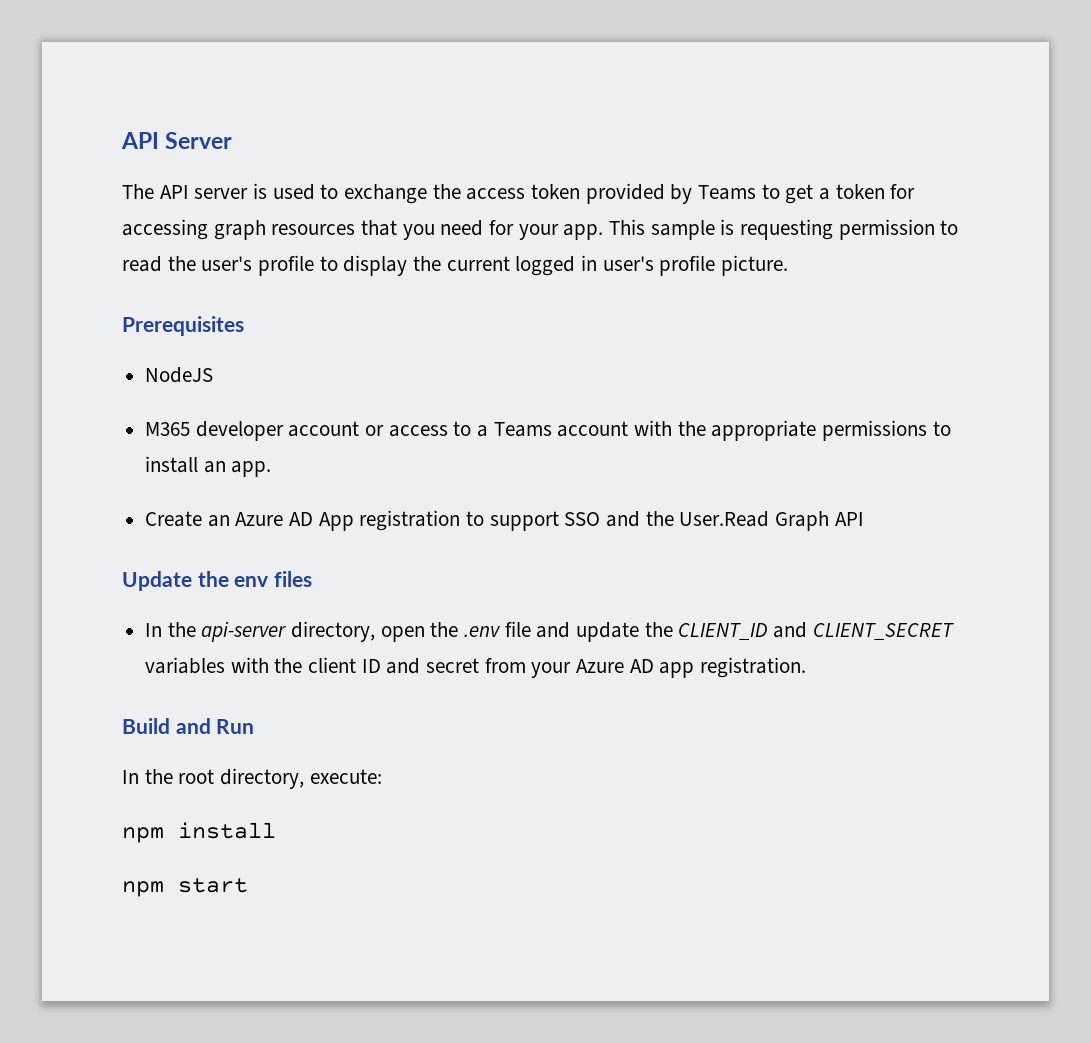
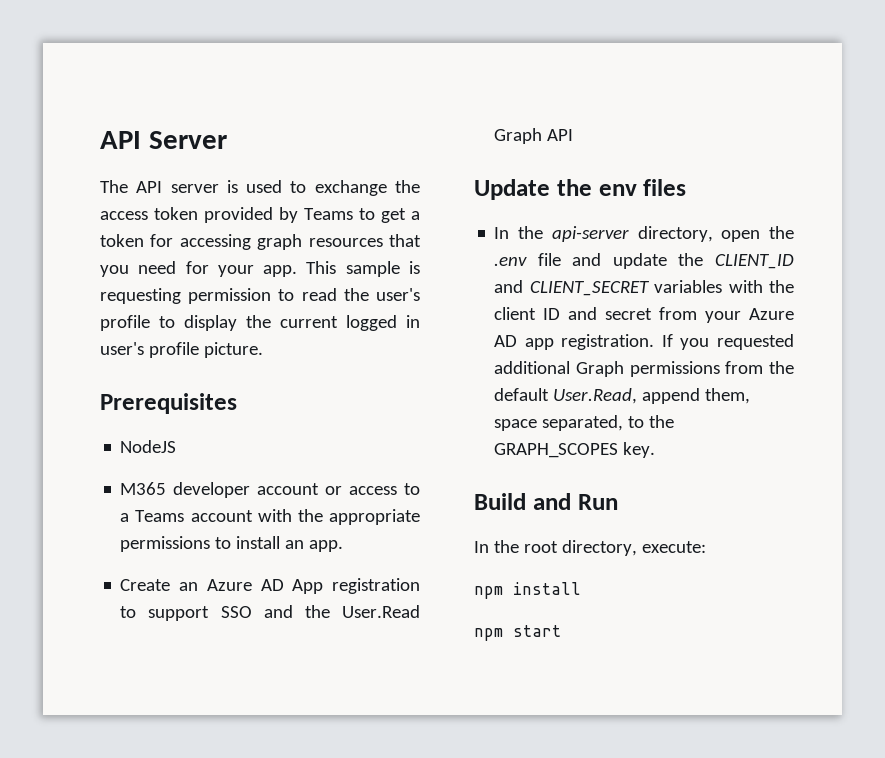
+ If you requested additional Graph permissions from the default User.Read, append them, space separated, to the GRAPH_SCOPES key.

